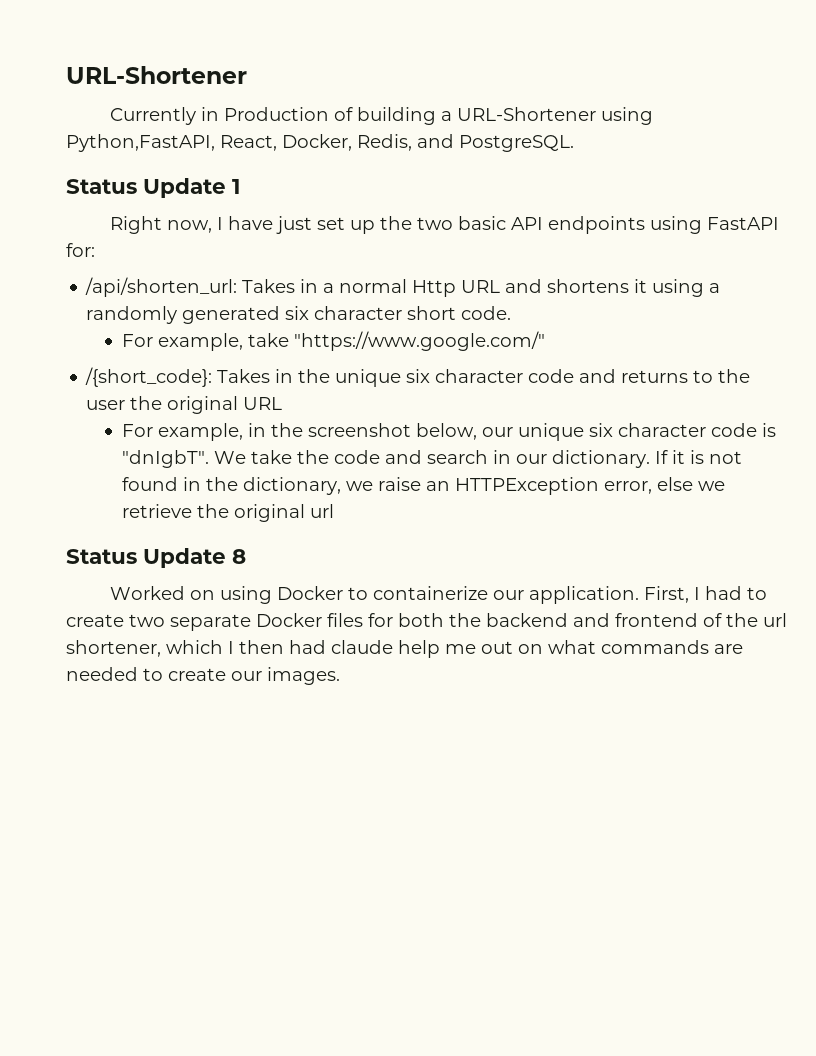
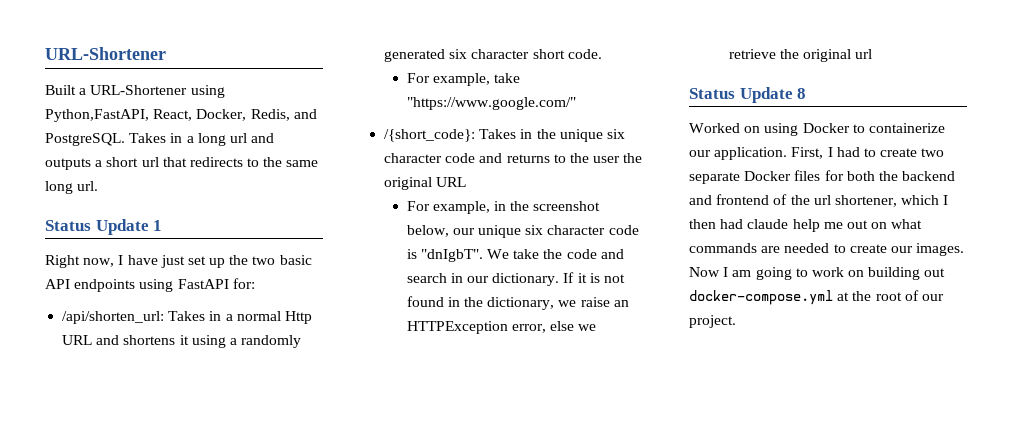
- Currently in Production of building a URL-Shortener using Python,FastAPI, React, Docker, Redis, and PostgreSQL.
+ Built a URL-Shortener using Python,FastAPI, React, Docker, Redis, and PostgreSQL. Takes in a long url and outputs a short url that redirects to the same long url.
+ Now I am going to work on building out docker-compose.yml at the root of our project.

